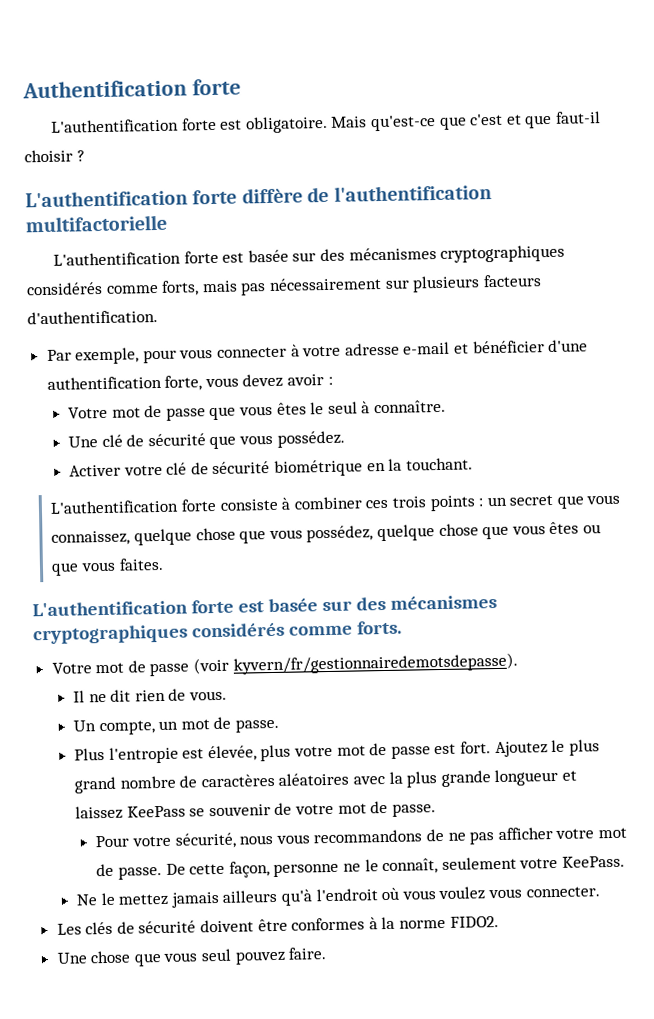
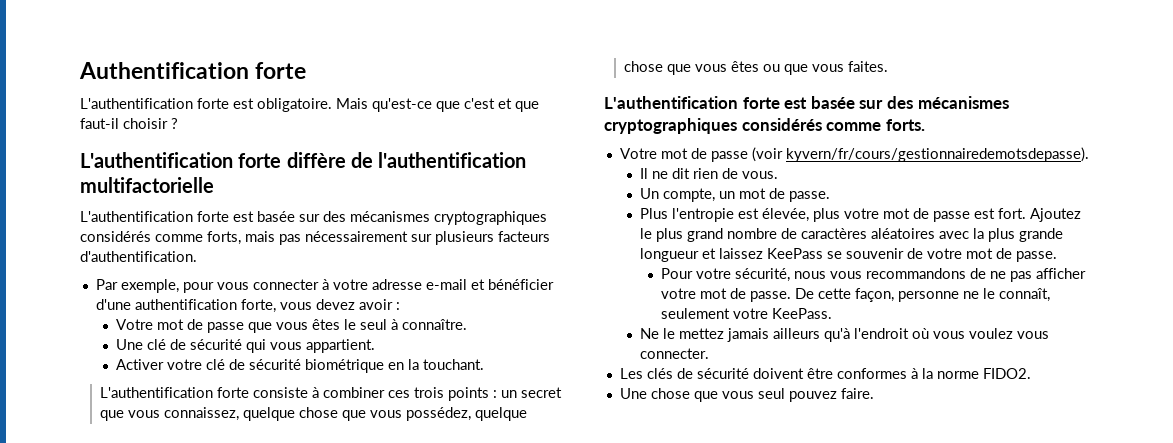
- Une clé de sécurité que vous possédez.
+ Une clé de sécurité qui vous appartient.
- Votre mot de passe (voir kyvern/fr/gestionnairedemotsdepasse).
+ Votre mot de passe (voir kyvern/fr/cours/gestionnairedemotsdepasse).

